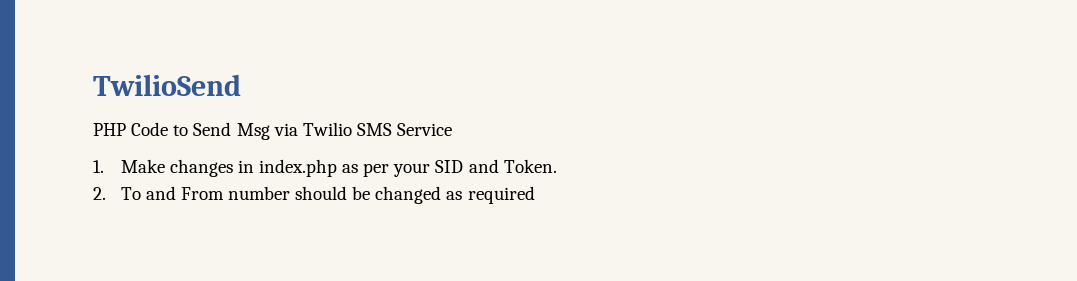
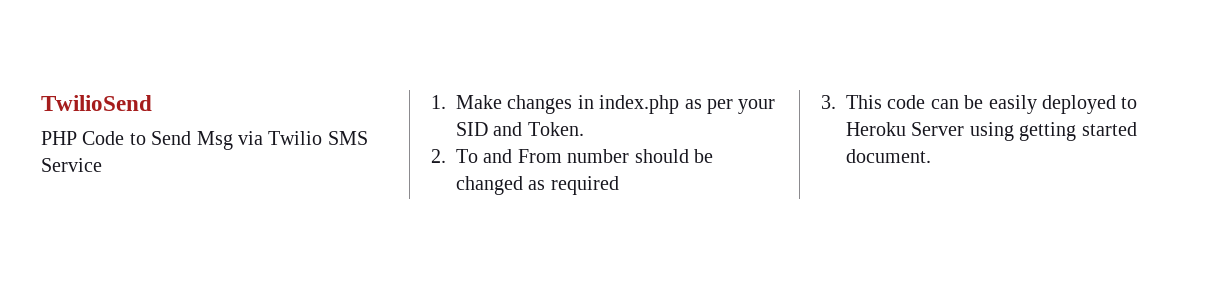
+ 3. This code can be easily deployed to Heroku Server using getting started document.

